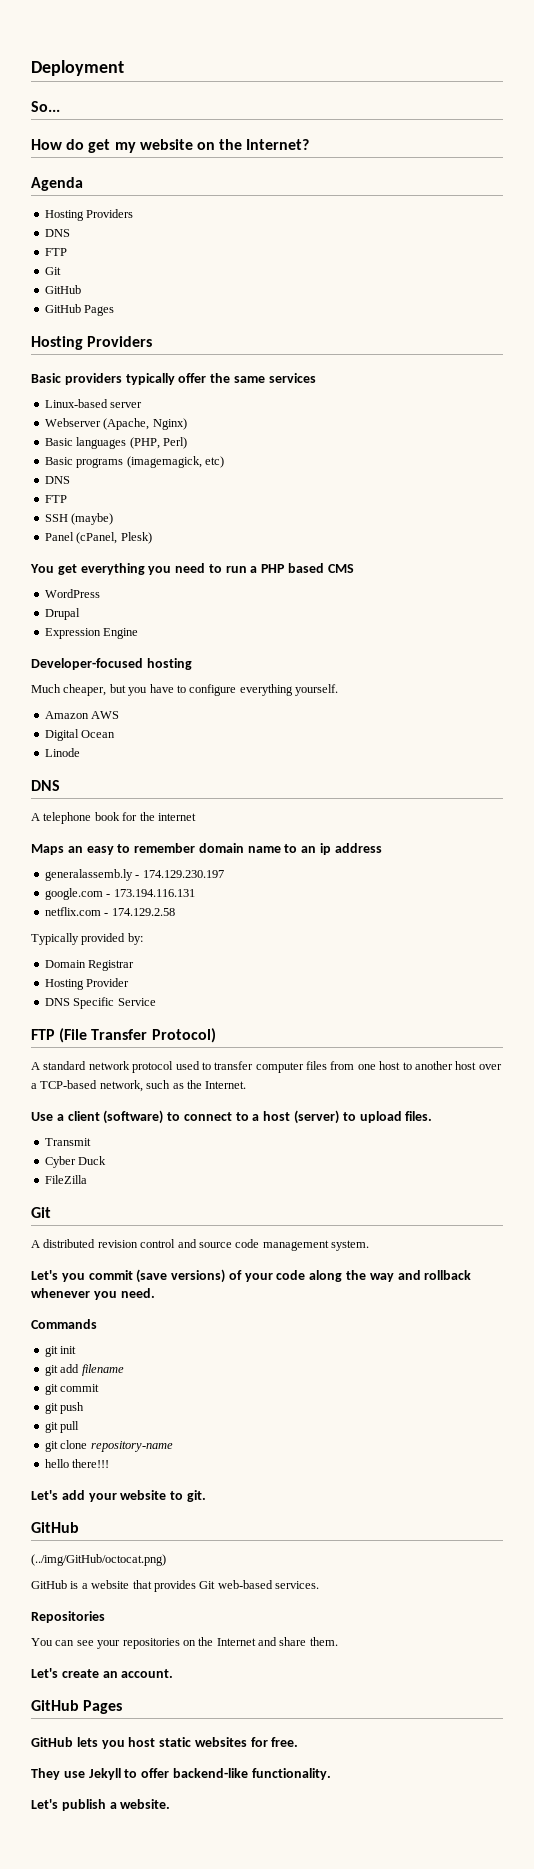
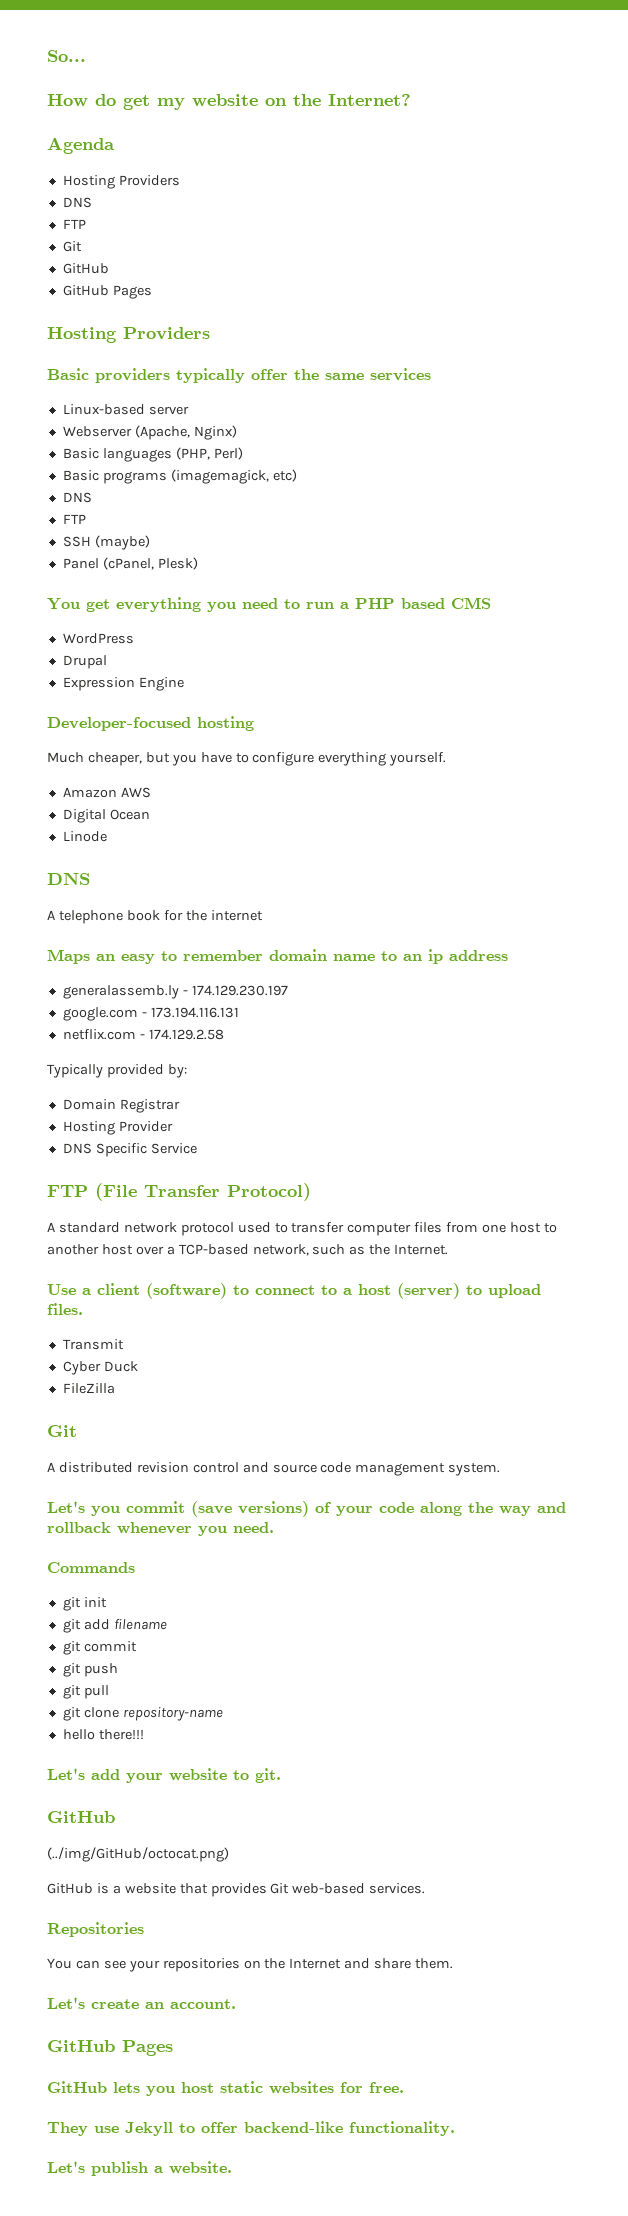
- Deployment

